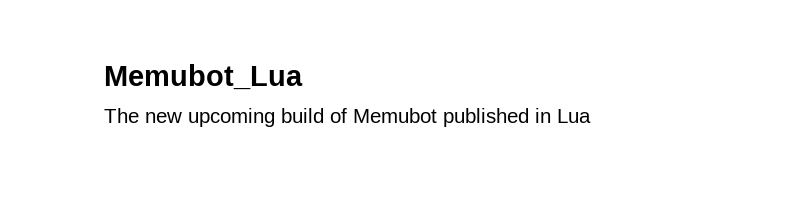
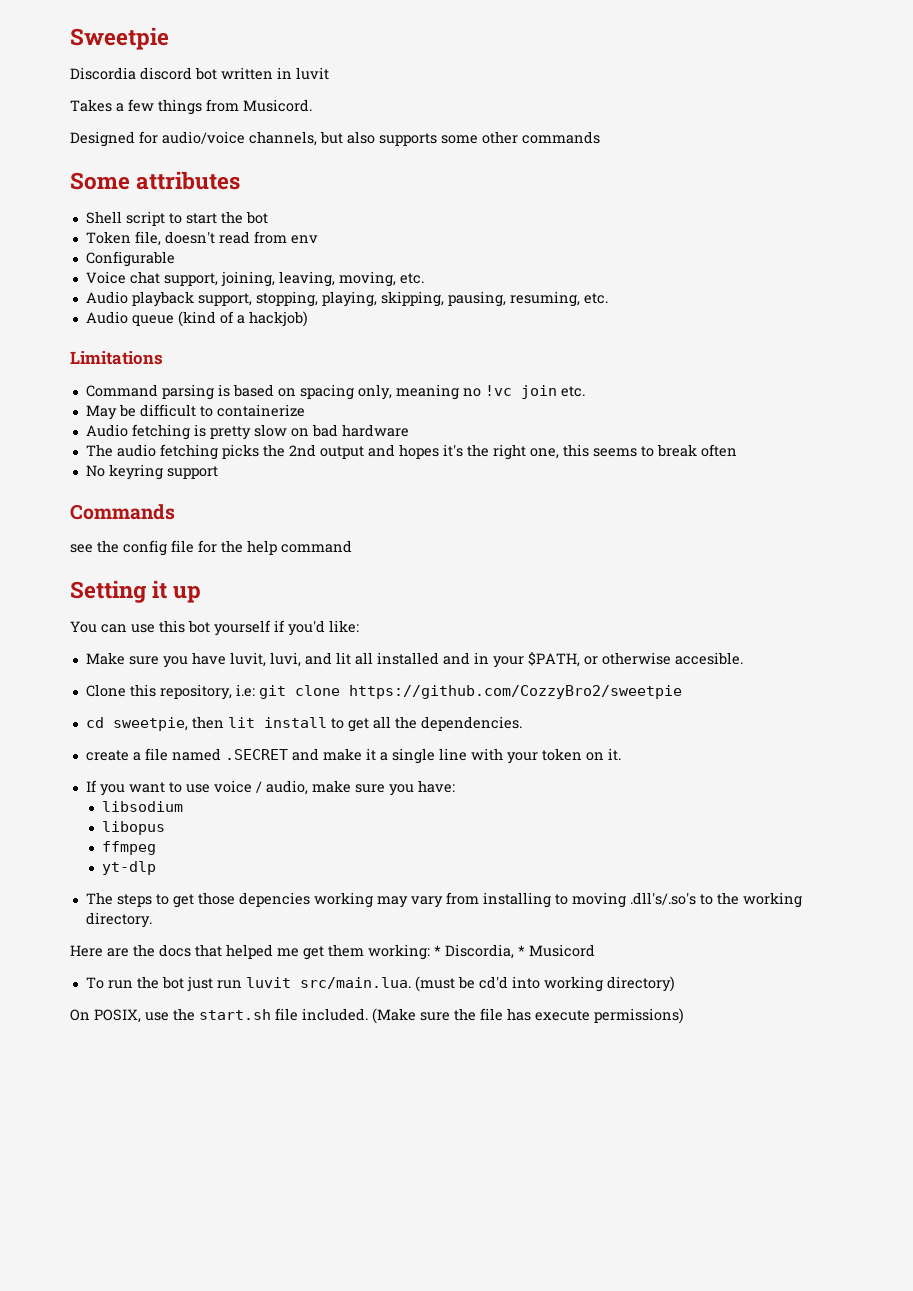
- Memubot_Lua
- The new upcoming build of Memubot published in Lua
+ Sweetpie
+ Discordia discord bot written in luvit
+ Takes a few things from Musicord.
+ Designed for audio/voice channels, but also supports some other commands
+ Some attributes
+ Shell script to start the bot
+ Token file, doesn't read from env
+ Configurable
+ Voice chat support, joining, leaving, moving, etc.
+ Audio playback support, stopping, playing, skipping, pausing, resuming, etc.
+ Audio queue (kind of a hackjob)
+ Limitations
+ Command parsing is based on spacing only, meaning no !vc join etc.
+ May be difficult to containerize
+ Audio fetching is pretty slow on bad hardware
+ The audio fetching picks the 2nd output and hopes it's the right one, this seems to break often
+ No keyring support
+ Commands
+ see the config file for the help command
+ Setting it up
+ You can use this bot yourself if you'd like:
+ Make sure you have luvit, luvi, and lit all installed and in your $PATH, or otherwise accesible.
+ Clone this repository, i.e: git clone https://github.com/CozzyBro2/sweetpie
+ cd sweetpie, then lit install to get all the dependencies.
+ create a file named .SECRET and make it a single line with your token on it.
+ If you want to use voice / audio, make sure you have:
+ libsodium
+ libopus
+ ffmpeg
+ yt-dlp
+ The steps to get those depencies working may vary from installing to moving .dll's/.so's to the working directory.
+ Here are the docs that helped me get them working: * Discordia, * Musicord
+ To run the bot just run luvit src/main.lua. (must be cd'd into working directory)
+ On POSIX, use the start.sh file included. (Make sure the file has execute permissions)

